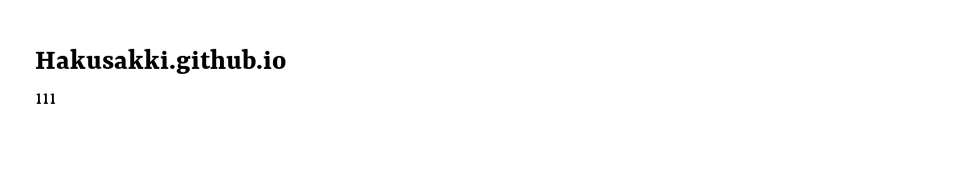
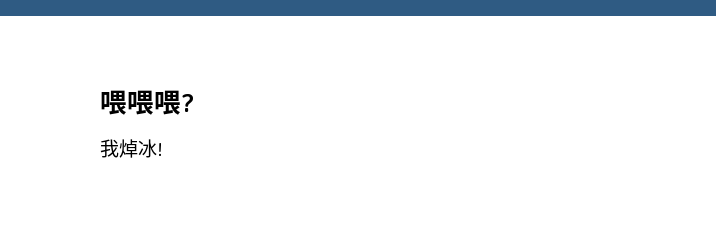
- Hakusakki.github.io
- 111
+ 喂喂喂?
+ 我焯冰!

